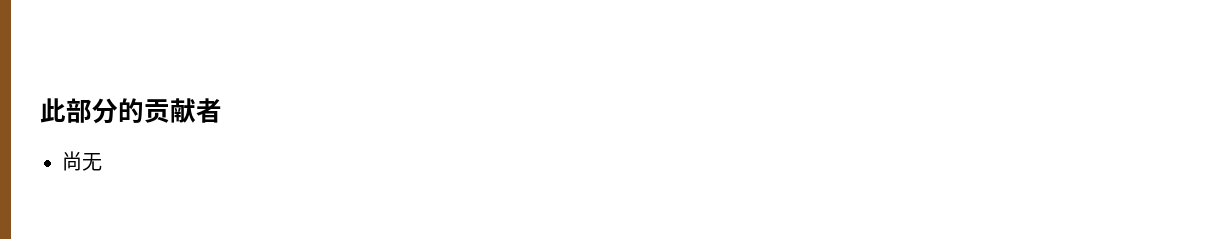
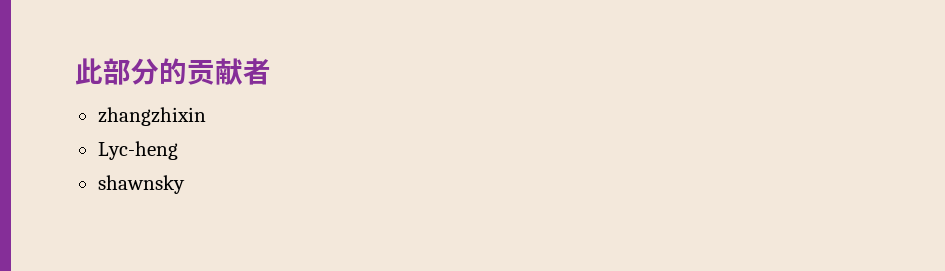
- 尚无
+ zhangzhixin
+ Lyc-heng
+ shawnsky

